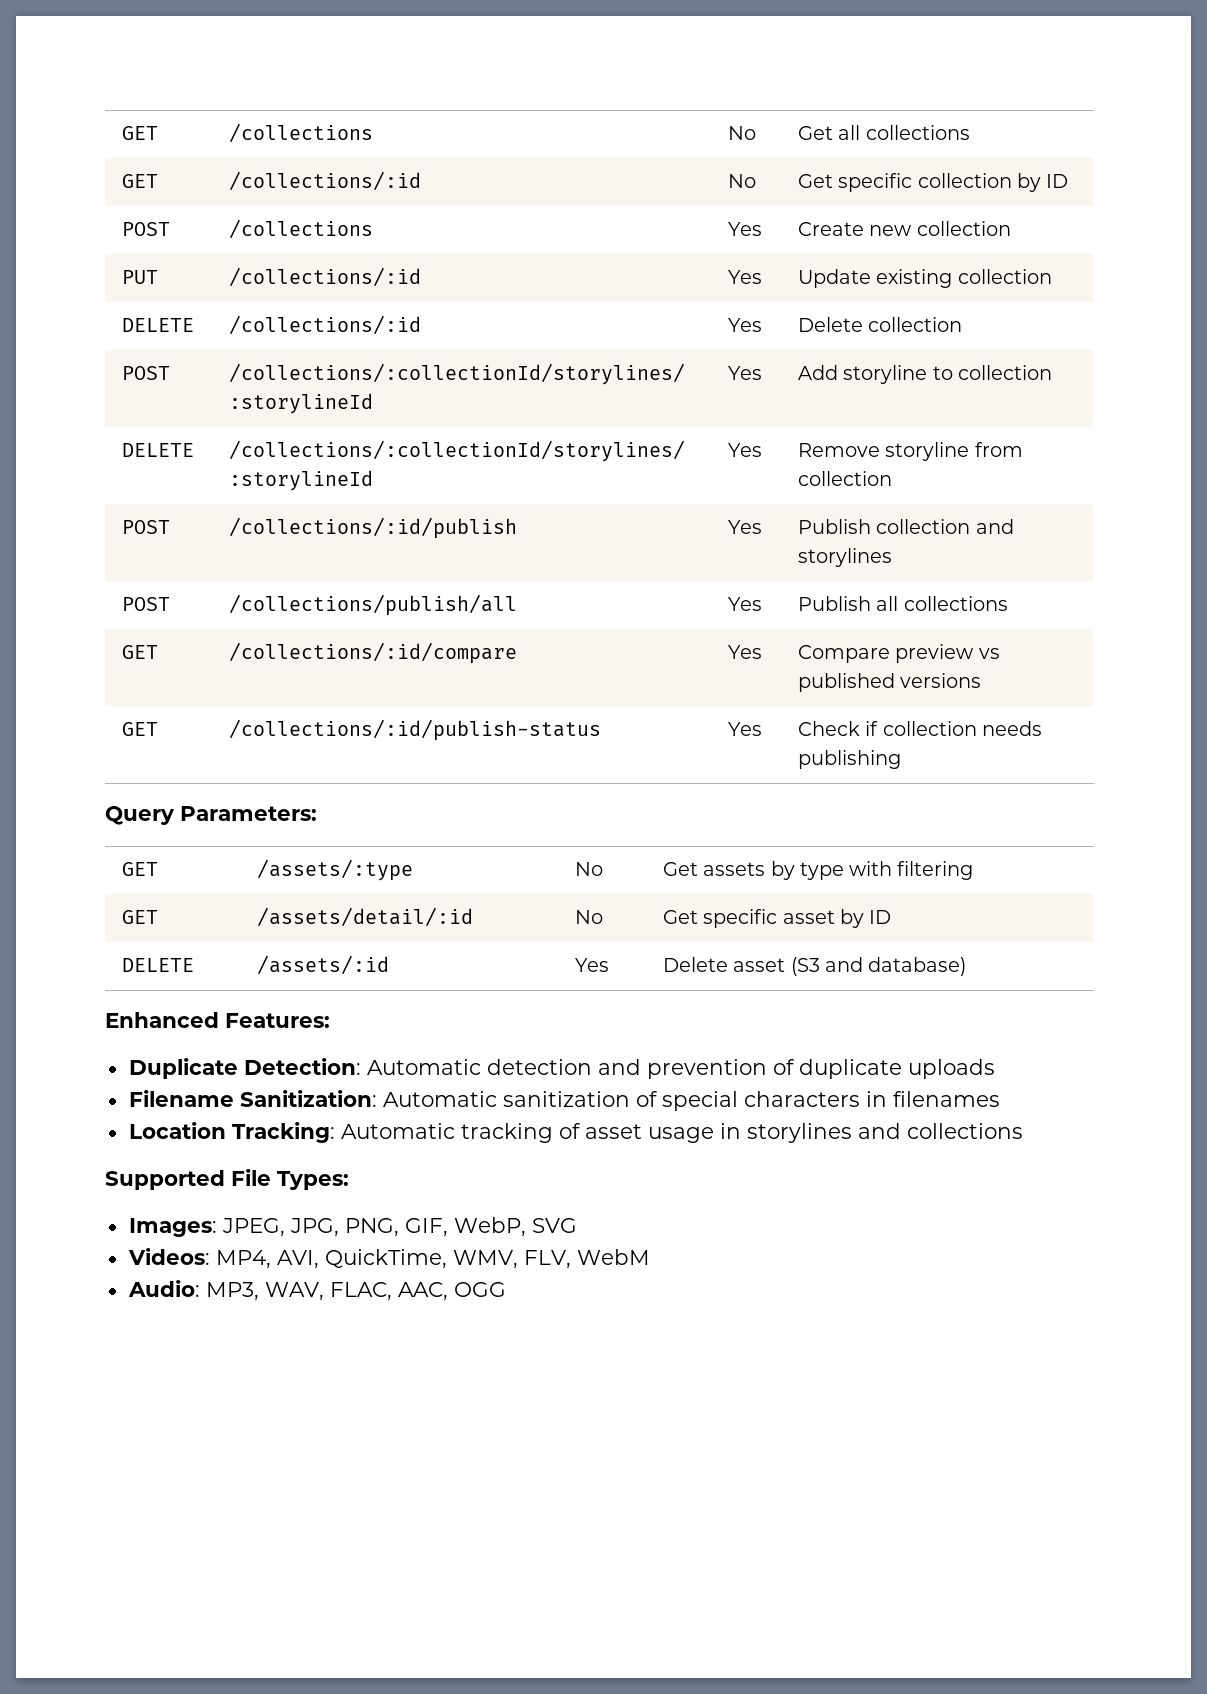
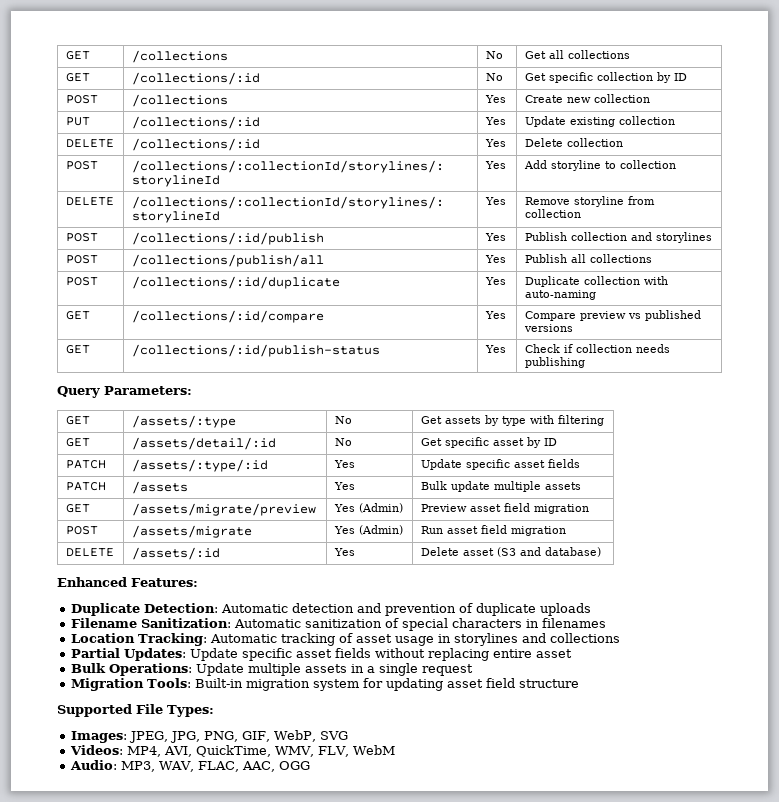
+ POST | /collections/:id/duplicate | Yes | Duplicate collection with auto-naming
+ PATCH | /assets/:type/:id | Yes | Update specific asset fields
+ PATCH | /assets | Yes | Bulk update multiple assets
+ GET | /assets/migrate/preview | Yes (Admin) | Preview asset field migration
+ POST | /assets/migrate | Yes (Admin) | Run asset field migration
+ Partial Updates: Update specific asset fields without replacing entire asset
+ Bulk Operations: Update multiple assets in a single request
+ Migration Tools: Built-in migration system for updating asset field structure

